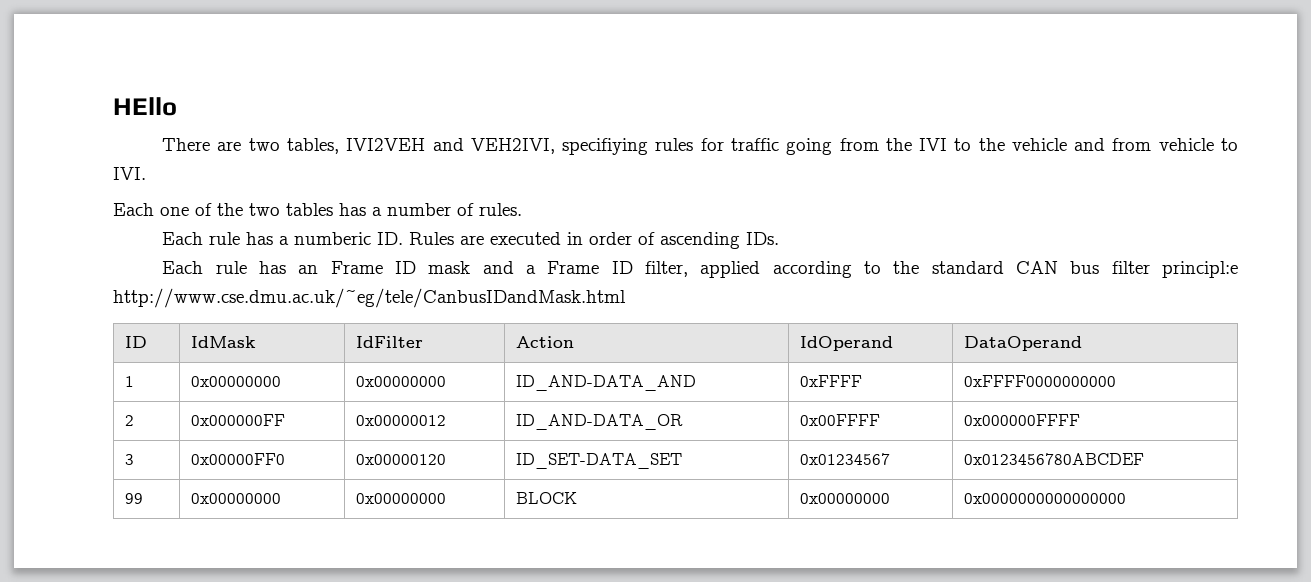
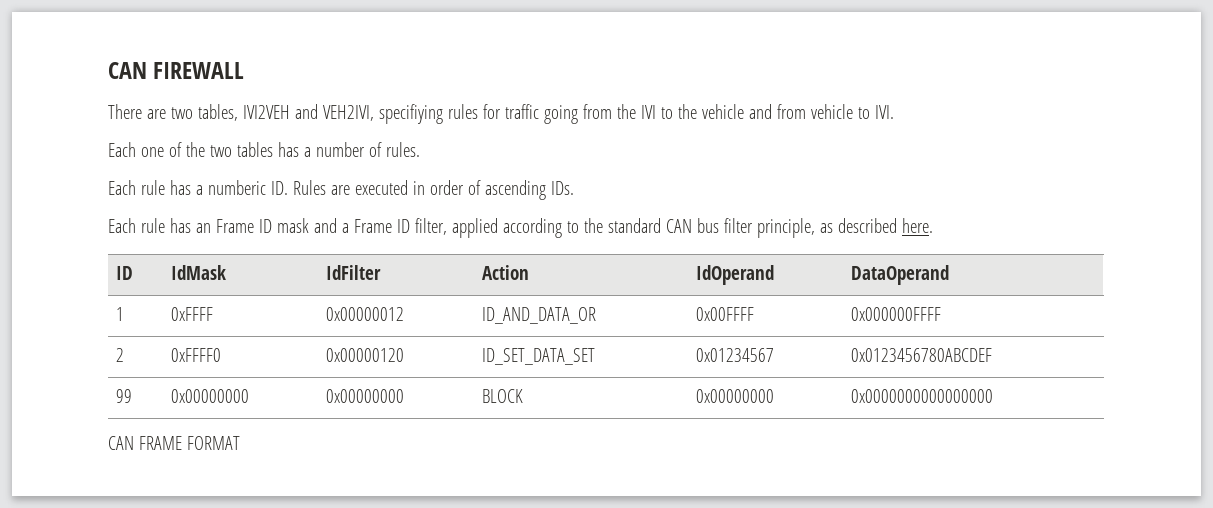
- HEllo
+ CAN FIREWALL
- Each rule has an Frame ID mask and a Frame ID filter, applied according to the standard CAN bus filter principl:e http://www.cse.dmu.ac.uk/~eg/tele/CanbusIDandMask.html
+ Each rule has an Frame ID mask and a Frame ID filter, applied according to the standard CAN bus filter principle, as described here.
- 1 | 0x00000000 | 0x00000000 | ID_AND-DATA_AND | 0xFFFF | 0xFFFF0000000000
- 2 | 0x000000FF | 0x00000012 | ID_AND-DATA_OR | 0x00FFFF | 0x000000FFFF
+ 1 | 0xFFFF | 0x00000012 | ID_AND_DATA_OR | 0x00FFFF | 0x000000FFFF
- 3 | 0x00000FF0 | 0x00000120 | ID_SET-DATA_SET | 0x01234567 | 0x0123456780ABCDEF
+ 2 | 0xFFFF0 | 0x00000120 | ID_SET_DATA_SET | 0x01234567 | 0x0123456780ABCDEF
+ CAN FRAME FORMAT

